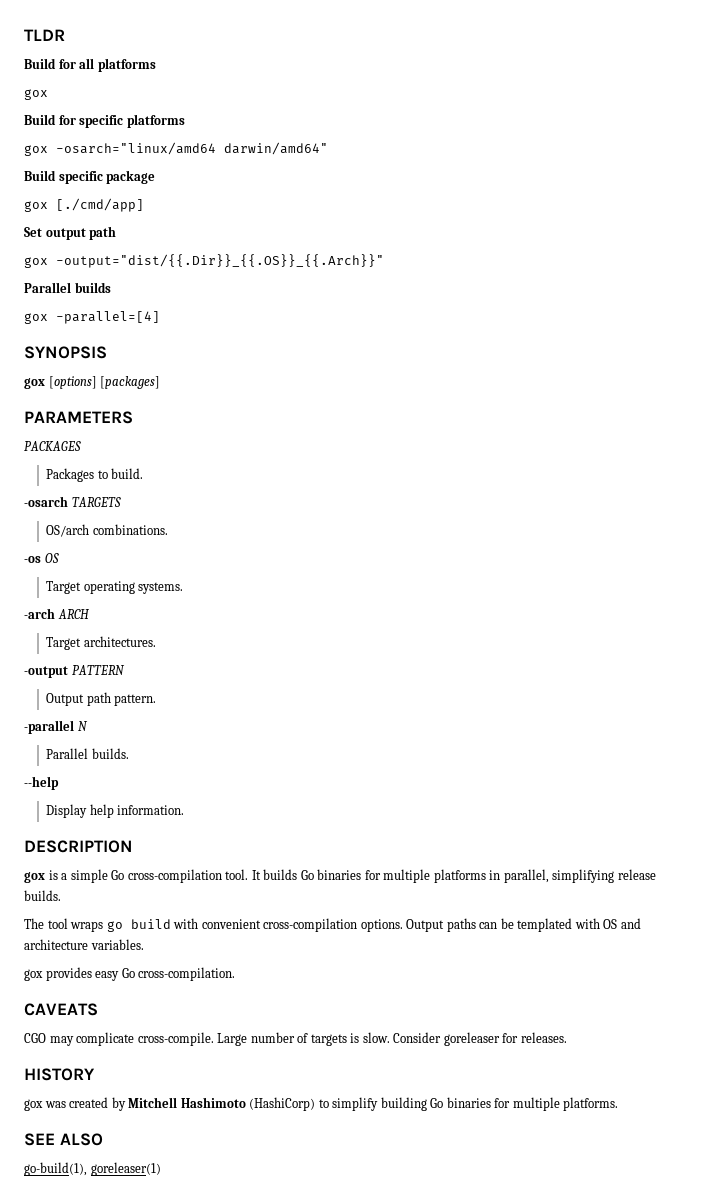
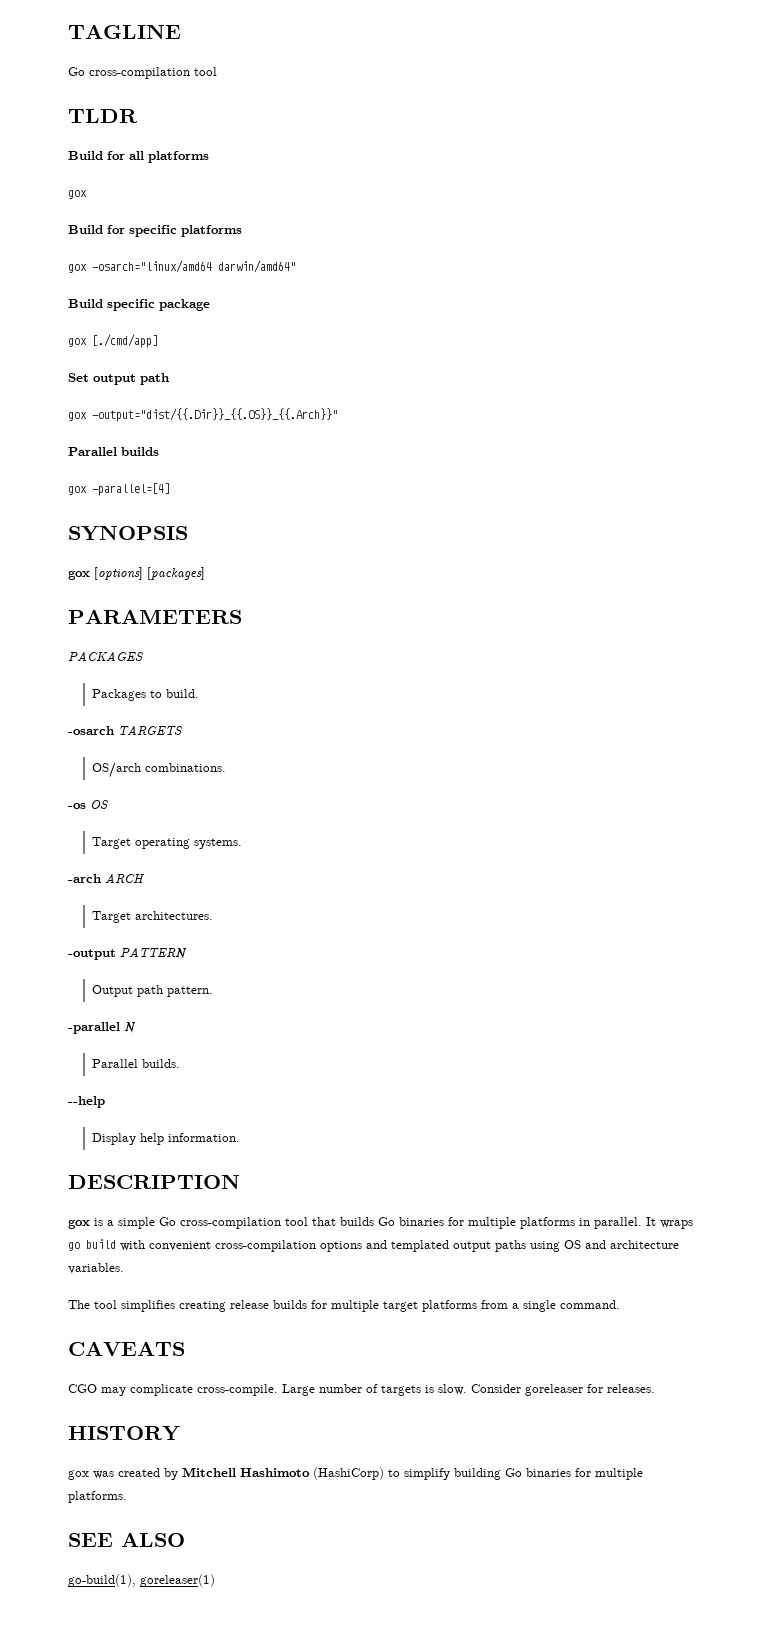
+ TAGLINE
+ Go cross-compilation tool
- gox is a simple Go cross-compilation tool. It builds Go binaries for multiple platforms in parallel, simplifying release builds.
- The tool wraps go build with convenient cross-compilation options. Output paths can be templated with OS and architecture variables.
- gox provides easy Go cross-compilation.
+ gox is a simple Go cross-compilation tool that builds Go binaries for multiple platforms in parallel. It wraps go build with convenient cross-compilation options and templated output paths using OS and architecture variables.
+ The tool simplifies creating release builds for multiple target platforms from a single command.

